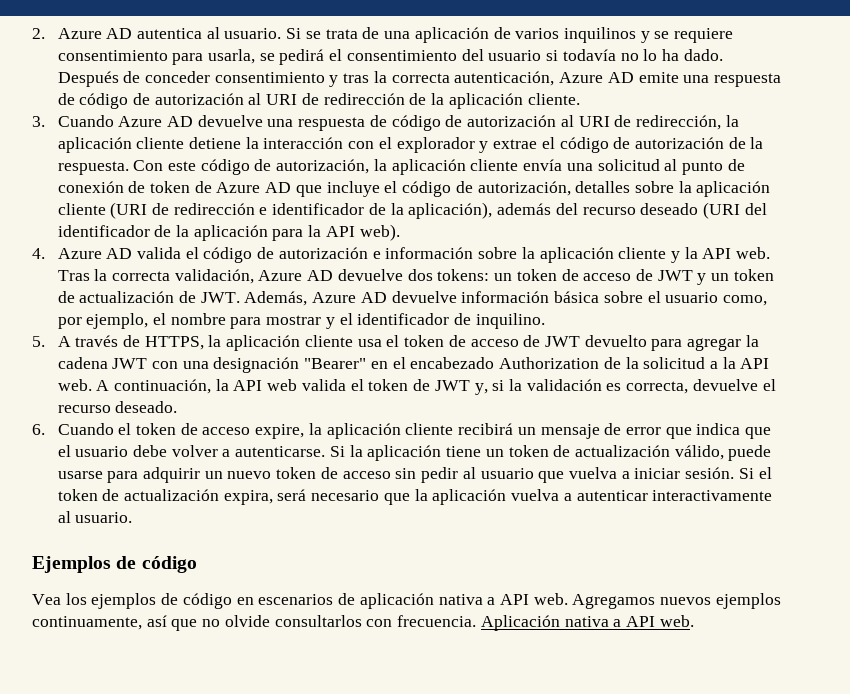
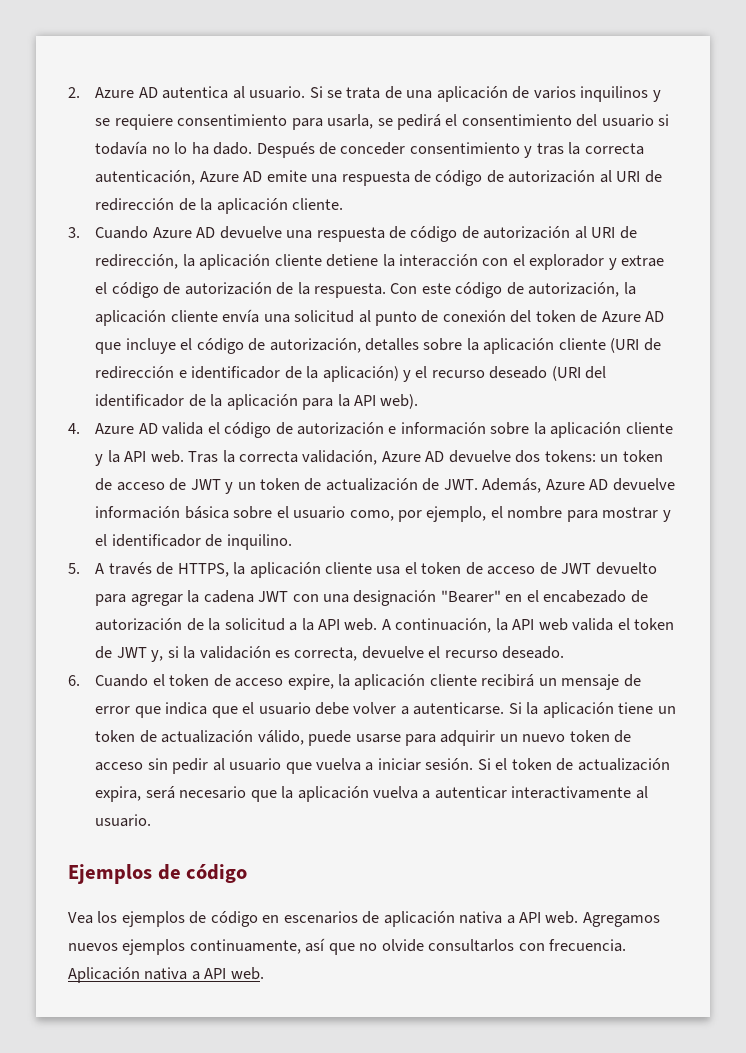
- Con este código de autorización, la aplicación cliente envía una solicitud al punto de conexión de token de Azure AD que incluye el código de autorización, detalles sobre la aplicación cliente (URI de redirección e identificador de la aplicación), además del recurso deseado (URI del identificador de la aplicación para la API web).
+ Con este código de autorización, la aplicación cliente envía una solicitud al punto de conexión del token de Azure AD que incluye el código de autorización, detalles sobre la aplicación cliente (URI de redirección e identificador de la aplicación) y el recurso deseado (URI del identificador de la aplicación para la API web).
- 5. A través de HTTPS, la aplicación cliente usa el token de acceso de JWT devuelto para agregar la cadena JWT con una designación "Bearer" en el encabezado Authorization de la solicitud a la API web.
+ 5. A través de HTTPS, la aplicación cliente usa el token de acceso de JWT devuelto para agregar la cadena JWT con una designación "Bearer" en el encabezado de autorización de la solicitud a la API web.

